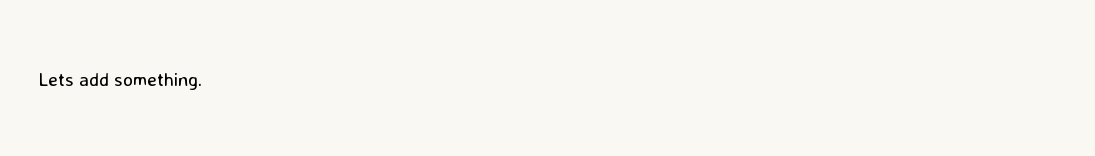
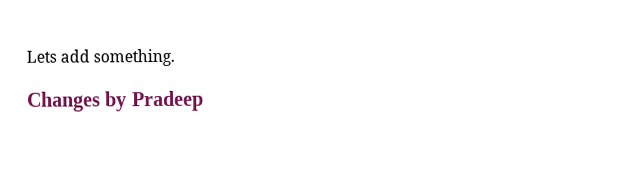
+ Changes by Pradeep

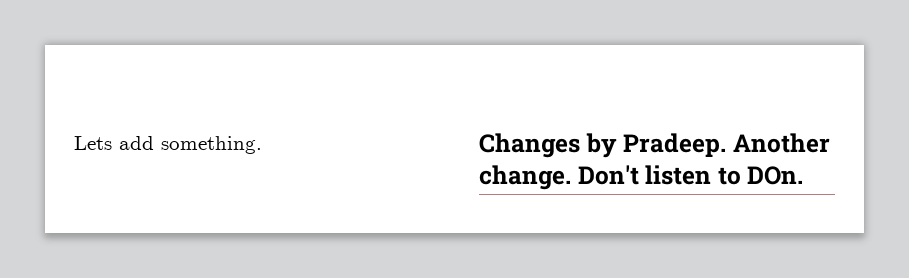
- Changes by Pradeep
+ Changes by Pradeep. Another change. Don't listen to DOn.

